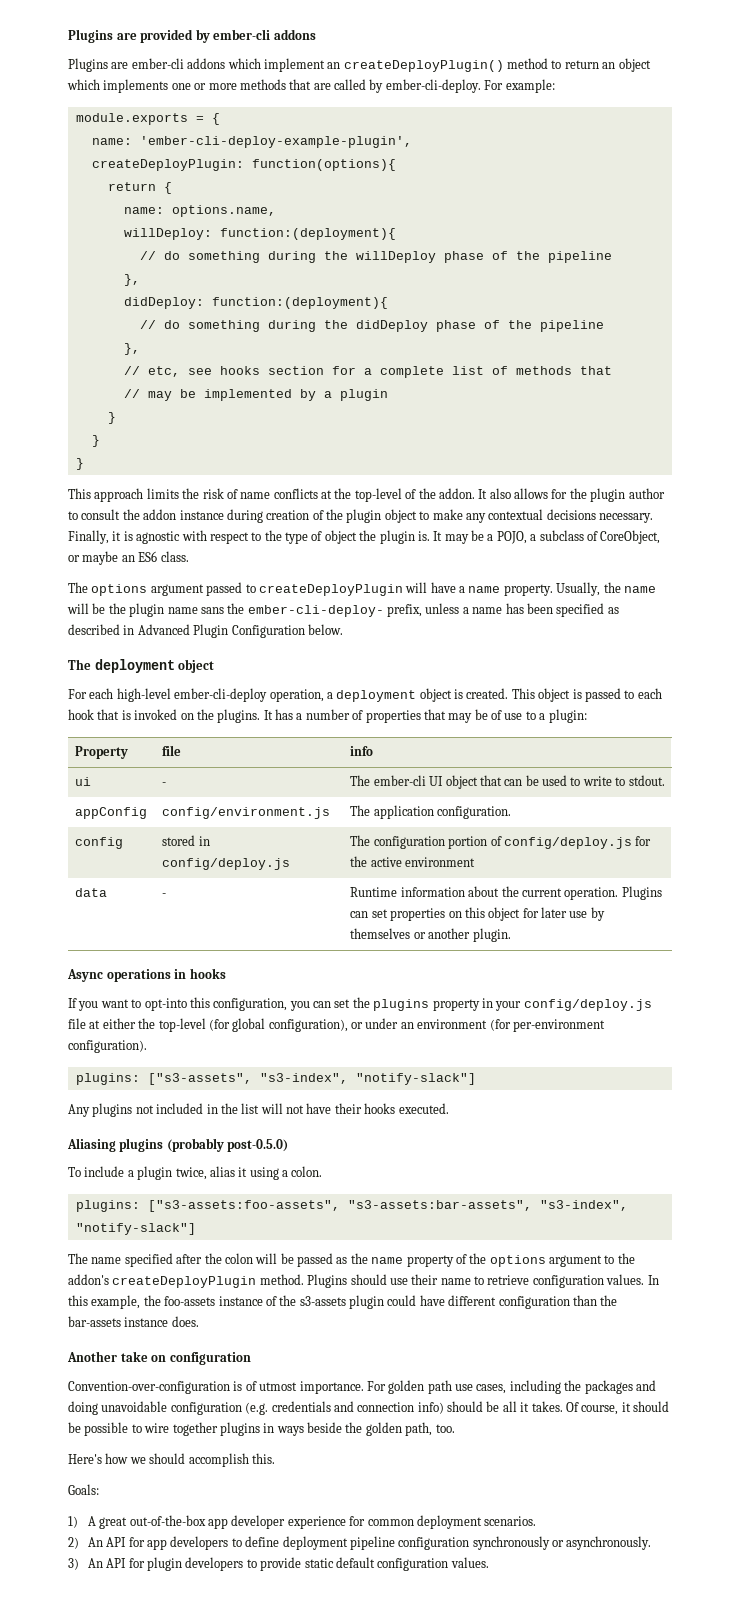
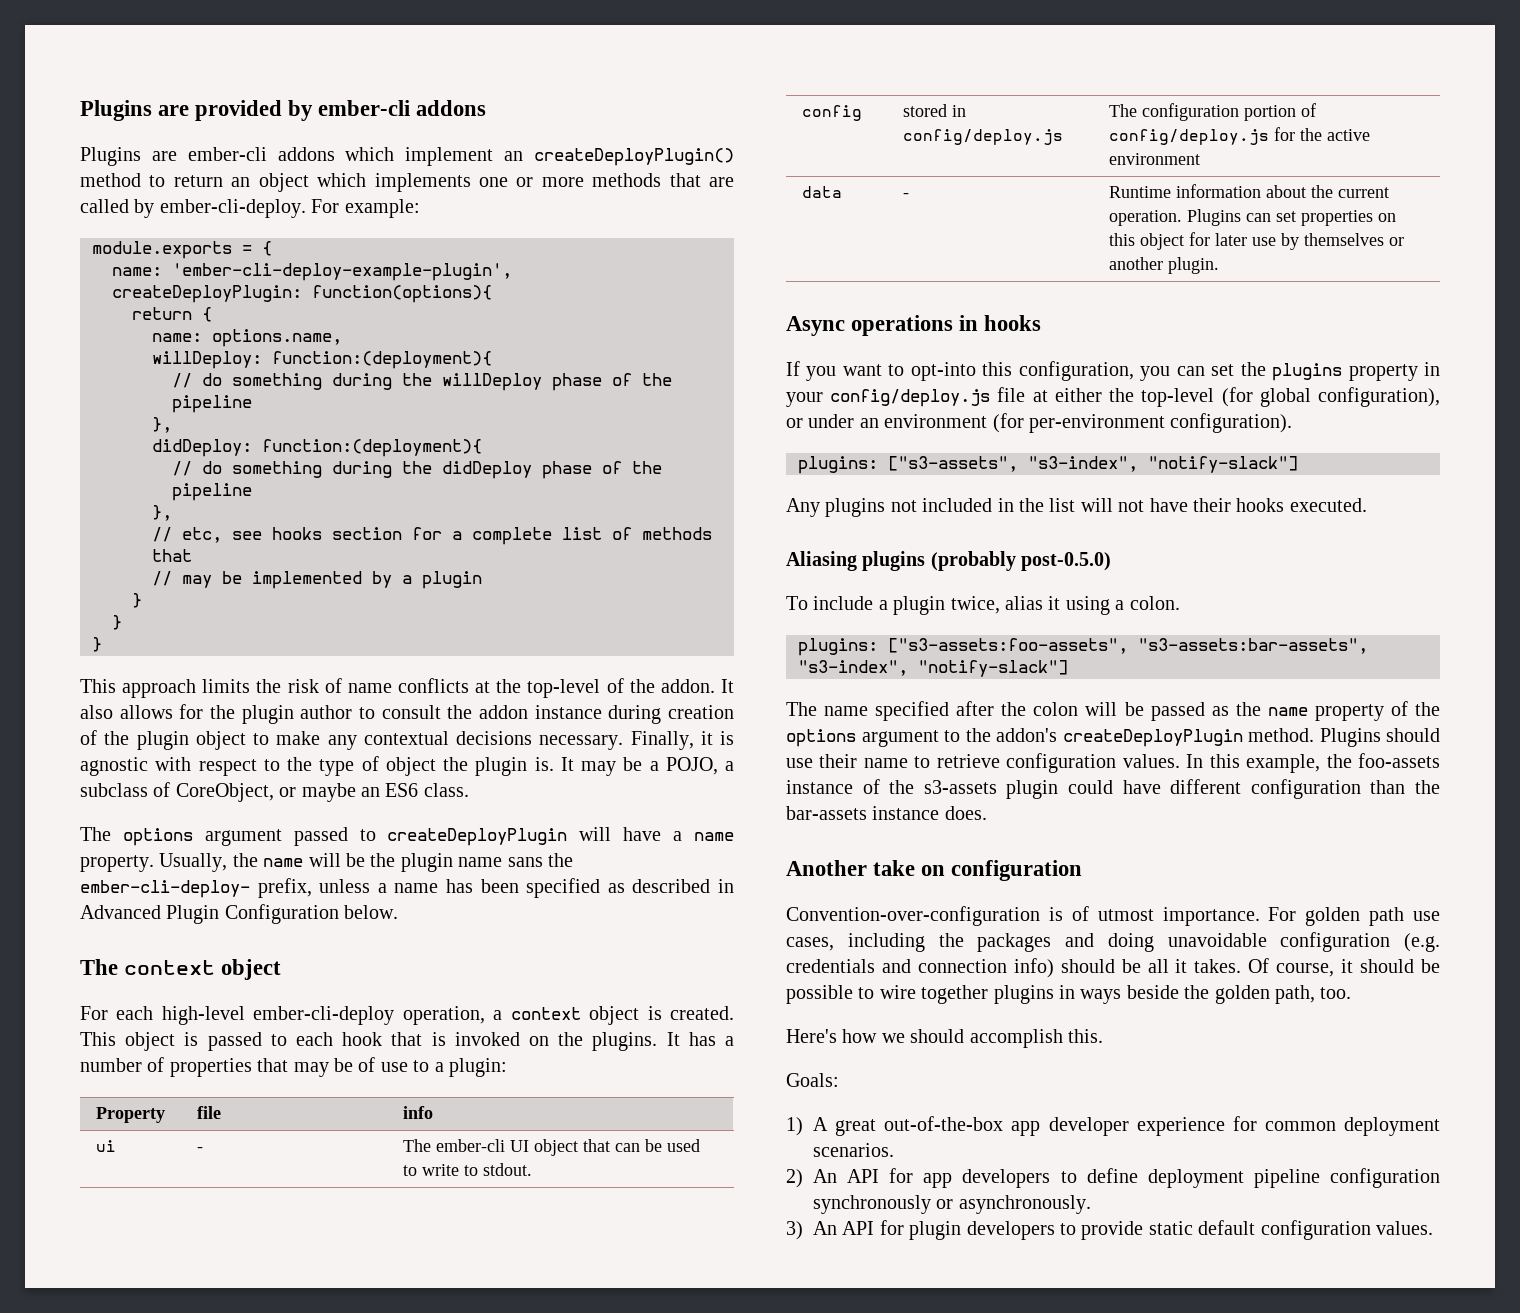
- The deployment object
+ The context object
- For each high-level ember-cli-deploy operation, a deployment object is created.
+ For each high-level ember-cli-deploy operation, a context object is created.
- appConfig | config/environment.js | The application configuration.

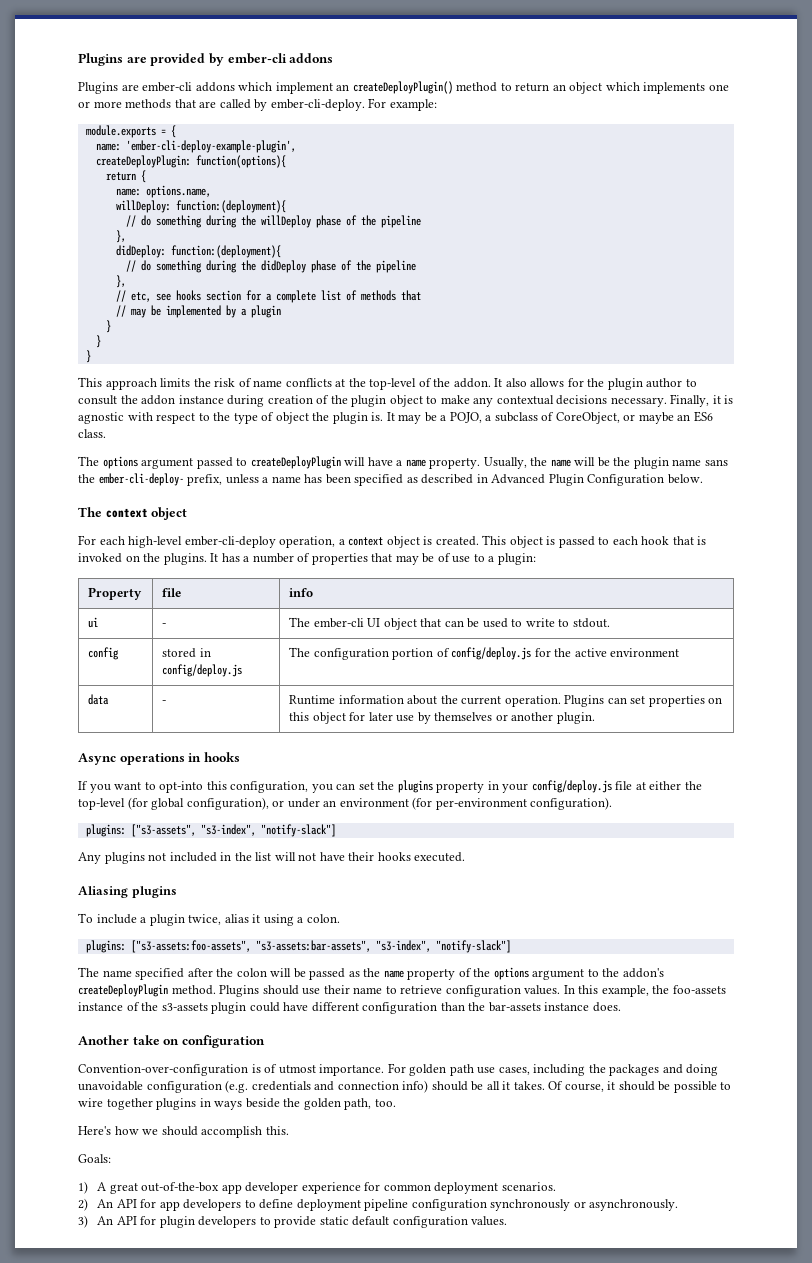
- Aliasing plugins (probably post-0.5.0)
+ Aliasing plugins

